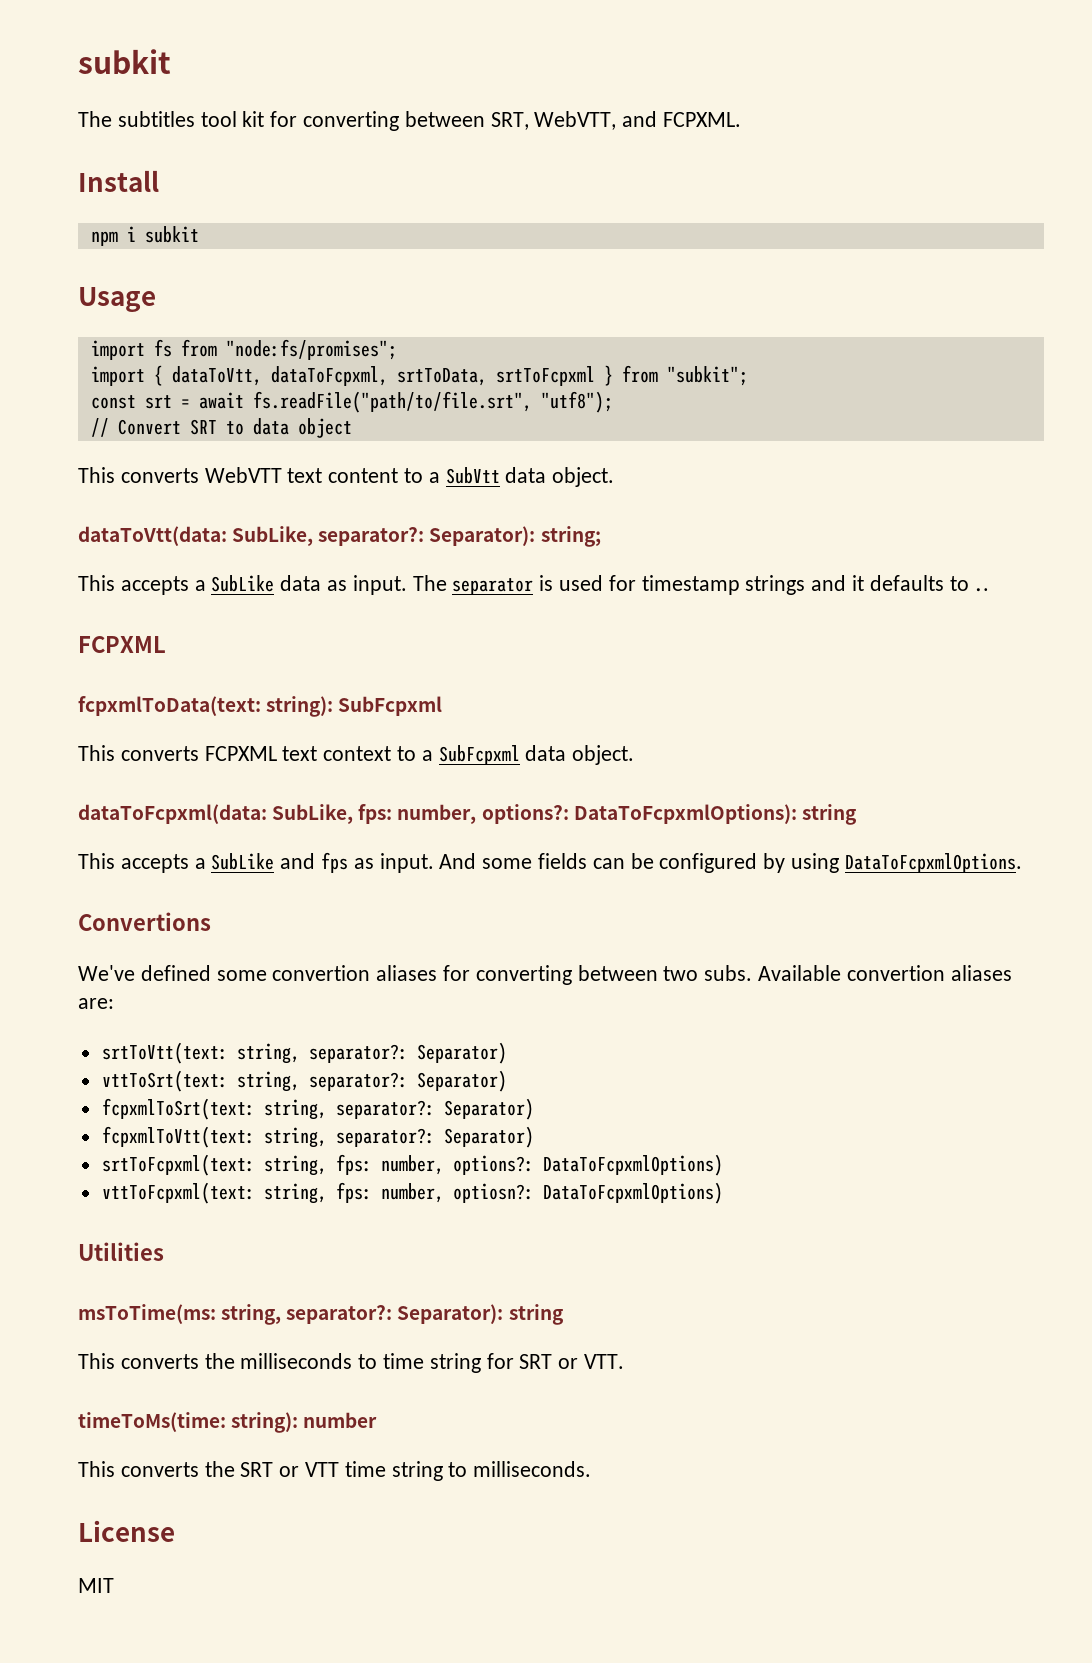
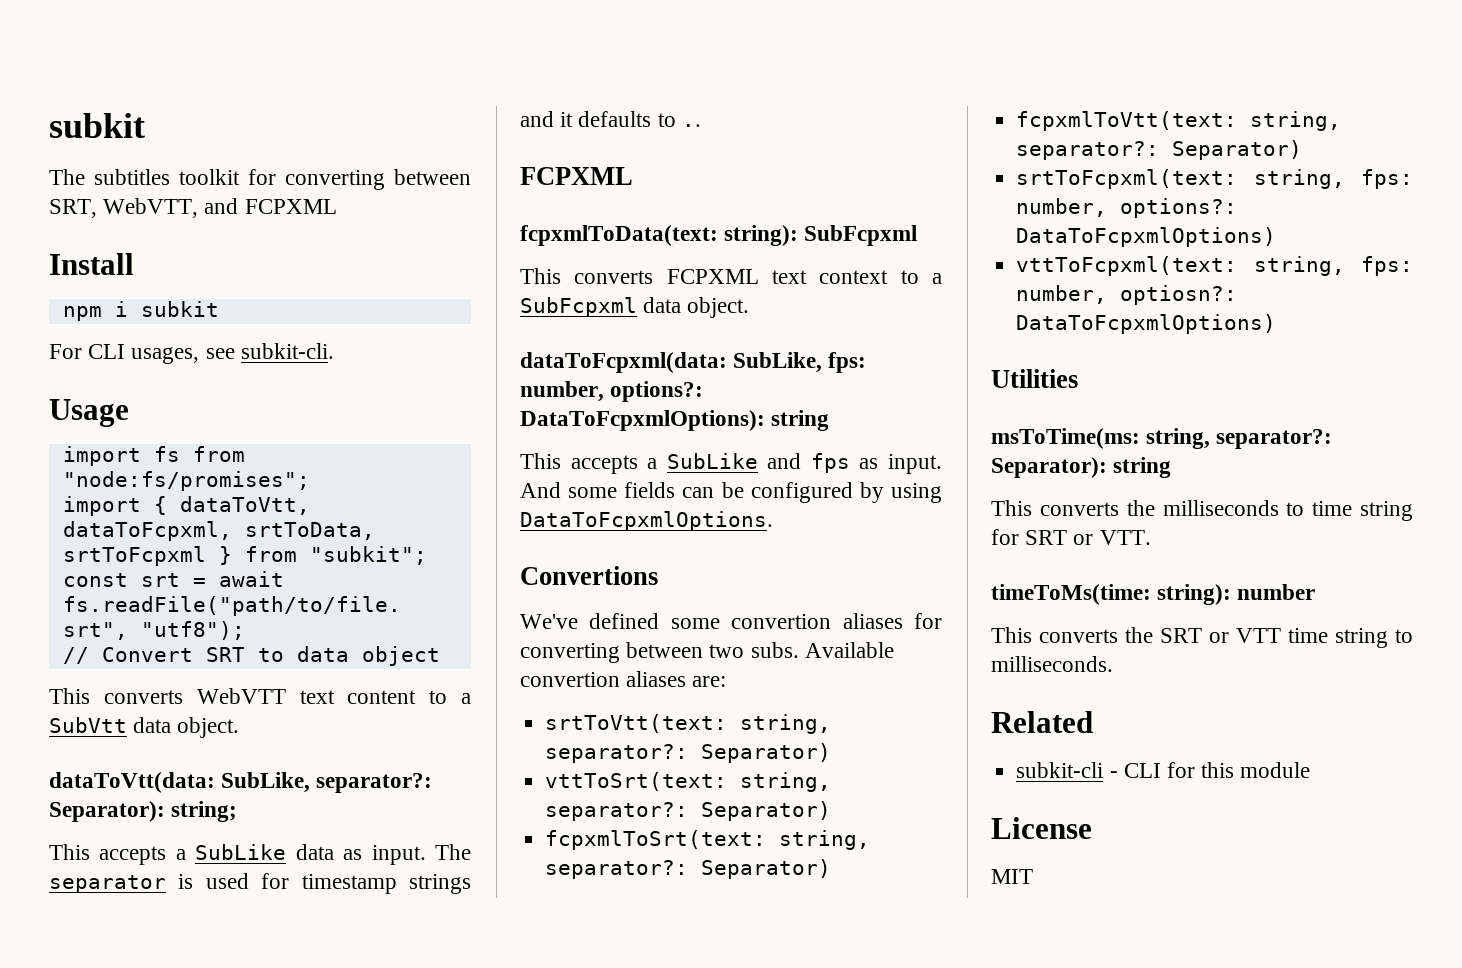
- The subtitles tool kit for converting between SRT, WebVTT, and FCPXML.
+ The subtitles toolkit for converting between SRT, WebVTT, and FCPXML
+ For CLI usages, see subkit-cli.
+ Related
+ subkit-cli - CLI for this module

